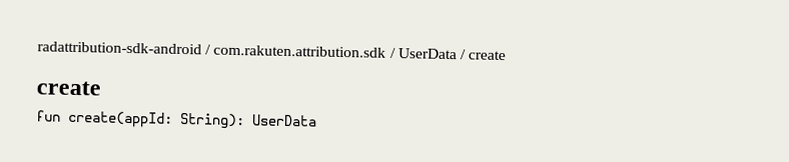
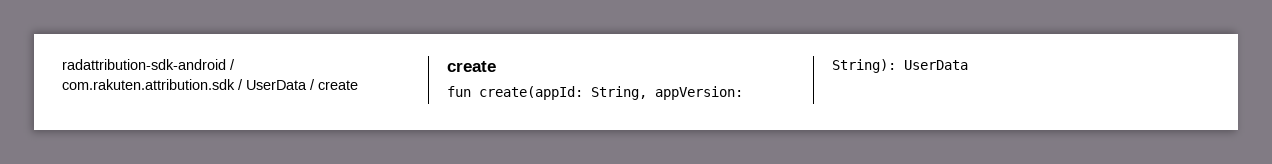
- fun create(appId: String): UserData
+ fun create(appId: String, appVersion: String): UserData

